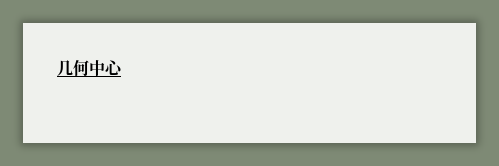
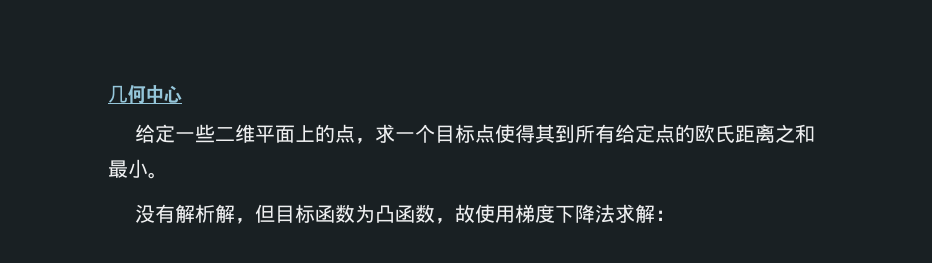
+ 给定一些二维平面上的点，求一个目标点使得其到所有给定点的欧氏距离之和最小。
+ 没有解析解，但目标函数为凸函数，故使用梯度下降法求解：

